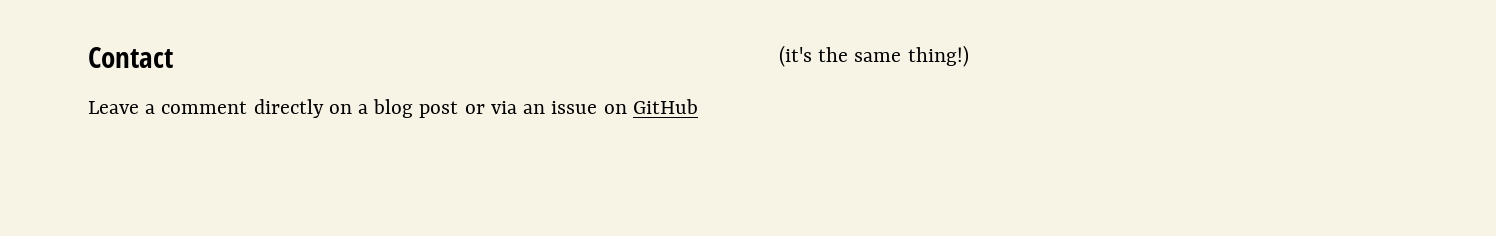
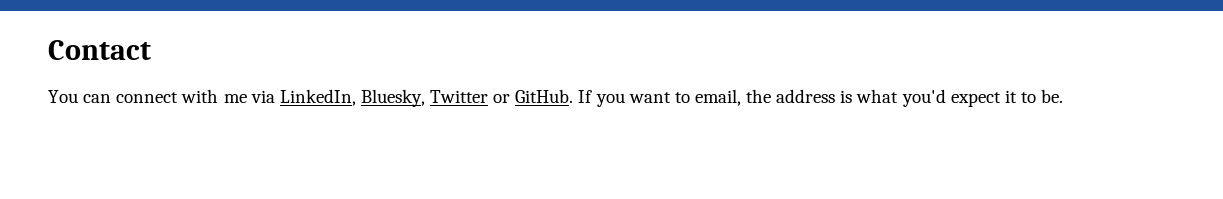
- Leave a comment directly on a blog post or via an issue on GitHub (it's the same thing!)
+ You can connect with me via LinkedIn, Bluesky, Twitter or GitHub. If you want to email, the address is what you'd expect it to be.

